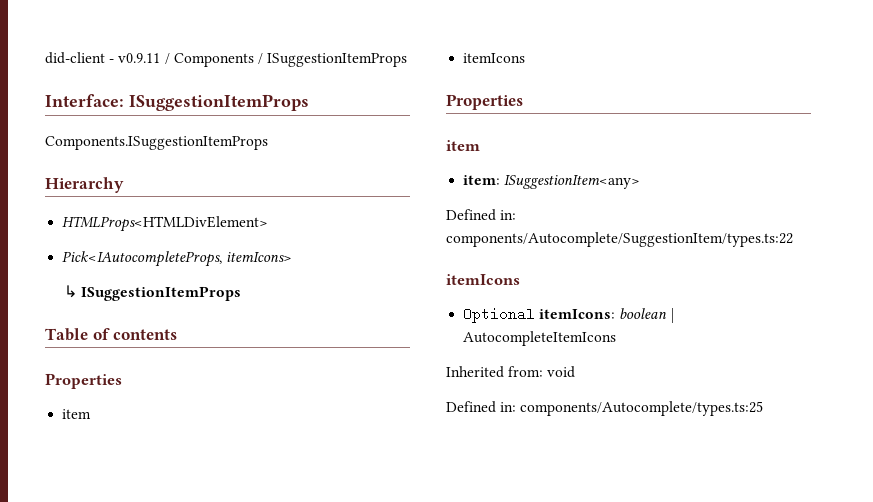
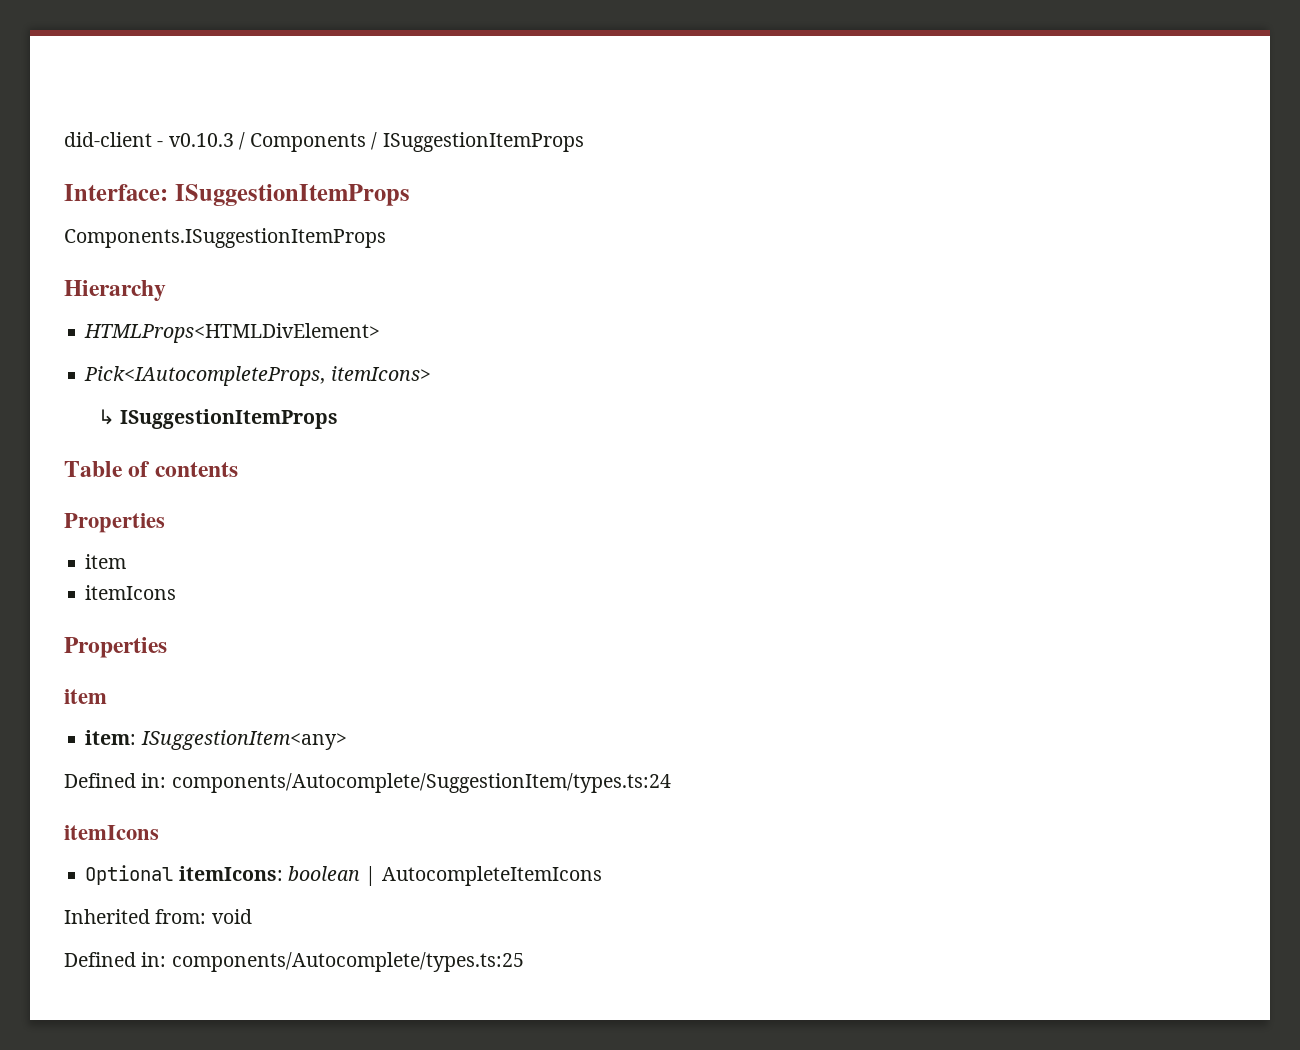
- did-client - v0.9.11 / Components / ISuggestionItemProps
+ did-client - v0.10.3 / Components / ISuggestionItemProps
- Defined in: components/Autocomplete/SuggestionItem/types.ts:22
+ Defined in: components/Autocomplete/SuggestionItem/types.ts:24

